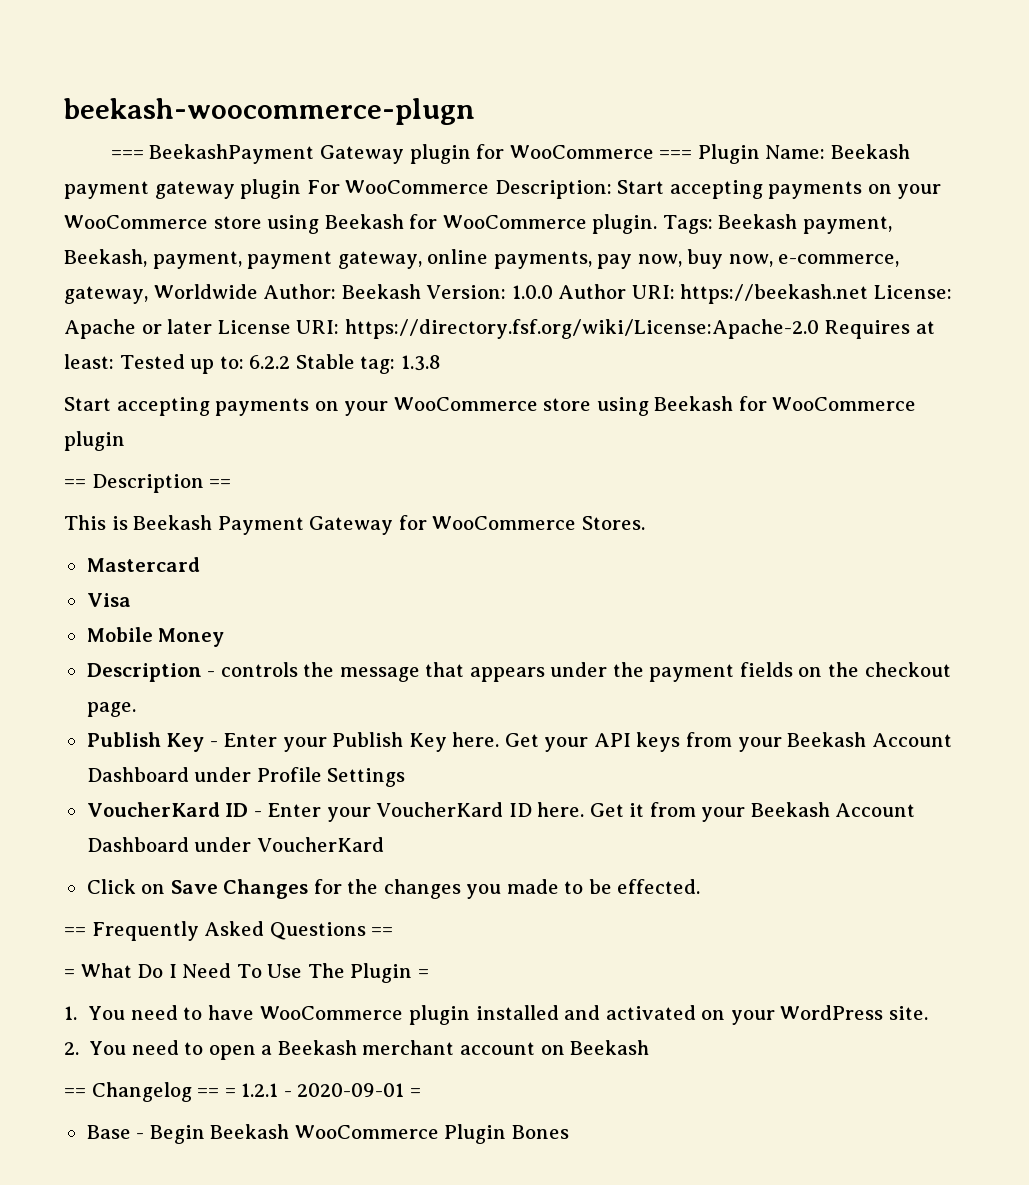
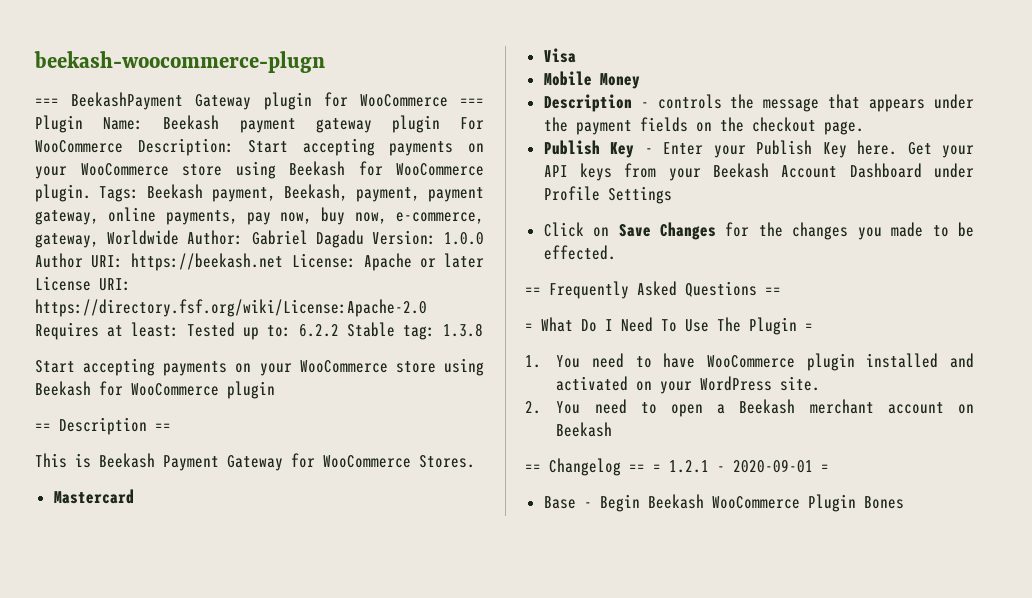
- Tags: Beekash payment, Beekash, payment, payment gateway, online payments, pay now, buy now, e-commerce, gateway, Worldwide Author: Beekash Version: 1.0.0 Author URI: https://beekash.net License: Apache or later License URI: https://directory.fsf.org/wiki/License:Apache-2.0 Requires at least: Tested up to: 6.2.2 Stable tag: 1.3.8
+ Tags: Beekash payment, Beekash, payment, payment gateway, online payments, pay now, buy now, e-commerce, gateway, Worldwide Author: Gabriel Dagadu Version: 1.0.0 Author URI: https://beekash.net License: Apache or later License URI: https://directory.fsf.org/wiki/License:Apache-2.0 Requires at least: Tested up to: 6.2.2 Stable tag: 1.3.8
- VoucherKard ID - Enter your VoucherKard ID here. Get it from your Beekash Account Dashboard under VoucherKard

